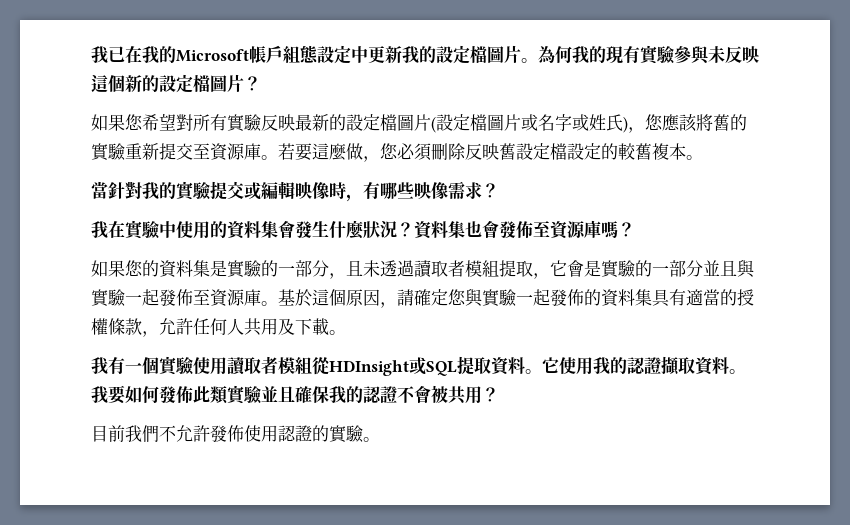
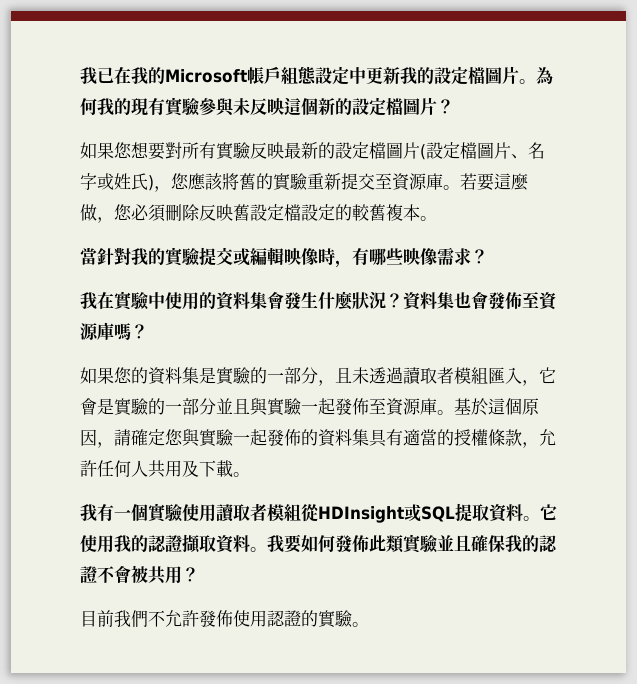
- 如果您希望對所有實驗反映最新的設定檔圖片(設定檔圖片或名字或姓氏)，您應該將舊的實驗重新提交至資源庫。
+ 如果您想要對所有實驗反映最新的設定檔圖片(設定檔圖片、名字或姓氏)，您應該將舊的實驗重新提交至資源庫。
- 如果您的資料集是實驗的一部分，且未透過讀取者模組提取，它會是實驗的一部分並且與實驗一起發佈至資源庫。
+ 如果您的資料集是實驗的一部分，且未透過讀取者模組匯入，它會是實驗的一部分並且與實驗一起發佈至資源庫。

